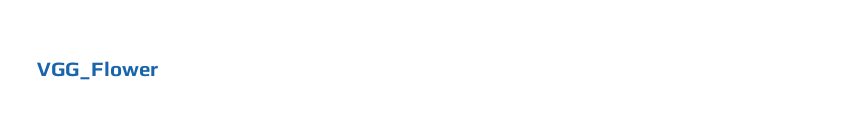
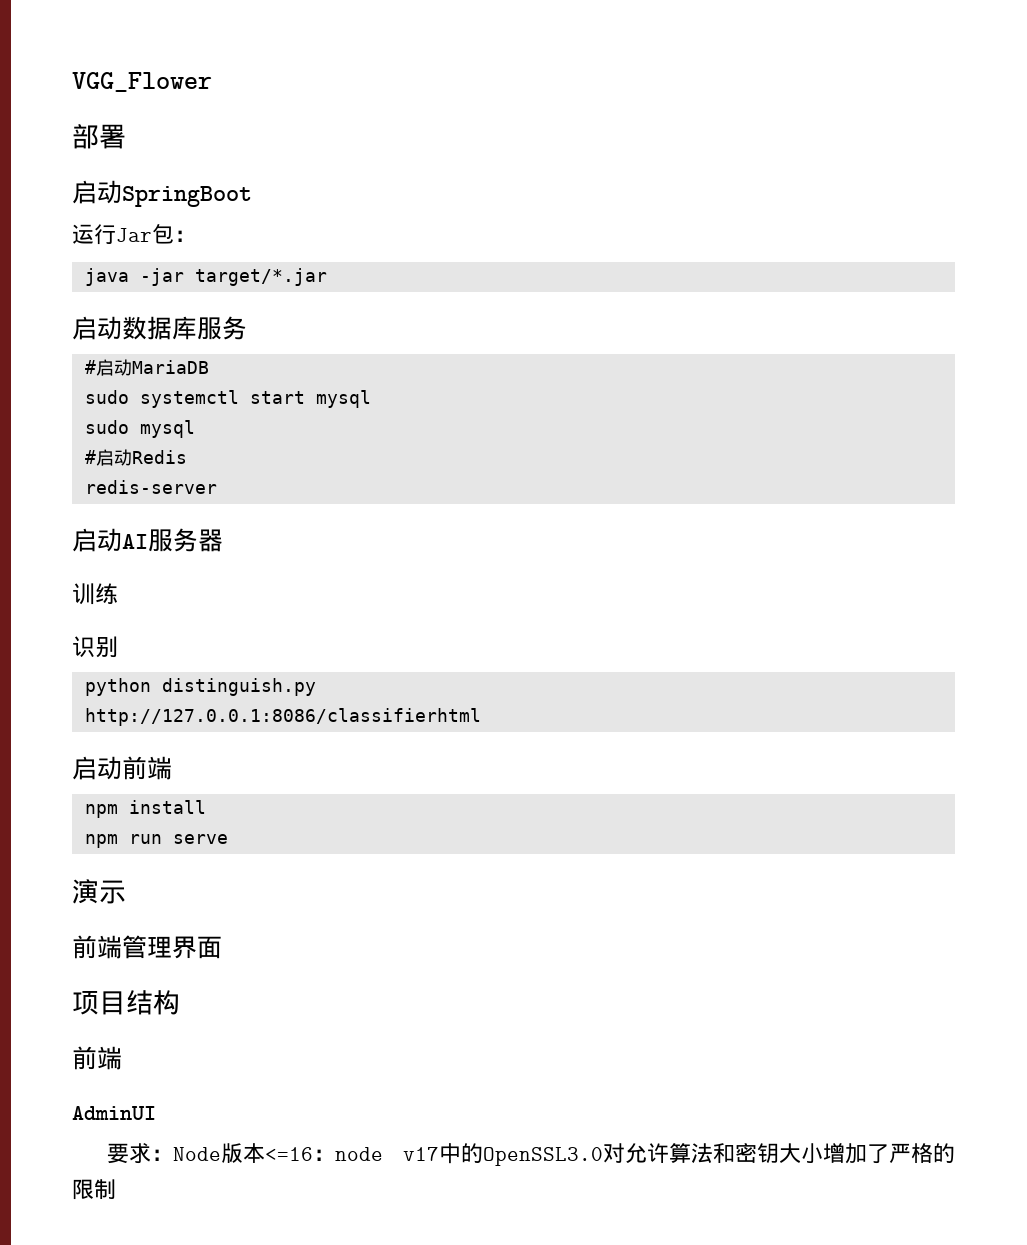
+ 部署
+ 启动SpringBoot
+ 运行Jar包：
+ java -jar target/*.jar
+ 启动数据库服务
+ #启动MariaDB
+ sudo systemctl start mysql
+ sudo mysql
+ #启动Redis
+ redis-server
+ 启动AI服务器
+ 训练
+ 识别
+ python distinguish.py
+ http://127.0.0.1:8086/classifierhtml
+ 启动前端
+ npm install
+ npm run serve
+ 演示
+ 前端管理界面
+ 项目结构
+ 前端
+ AdminUI
+ 要求：Node版本<=16：node v17中的OpenSSL3.0对允许算法和密钥大小增加了严格的限制

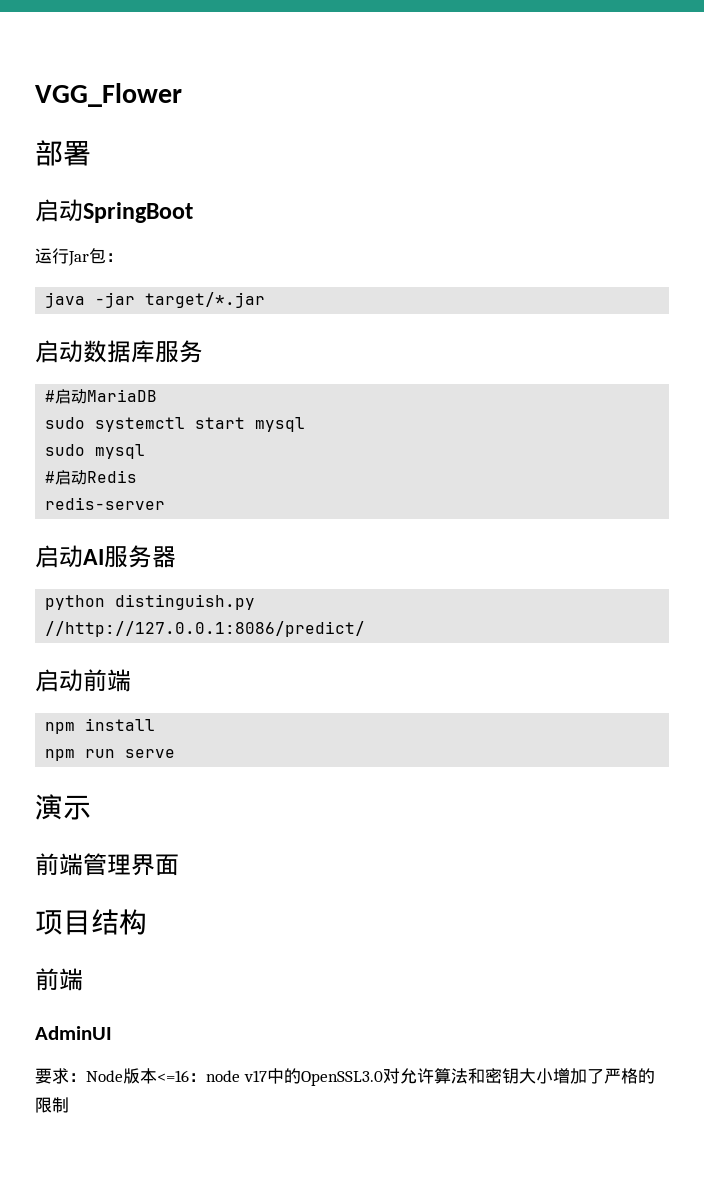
- 训练
- 识别
- http://127.0.0.1:8086/classifierhtml
+ //http://127.0.0.1:8086/predict/

